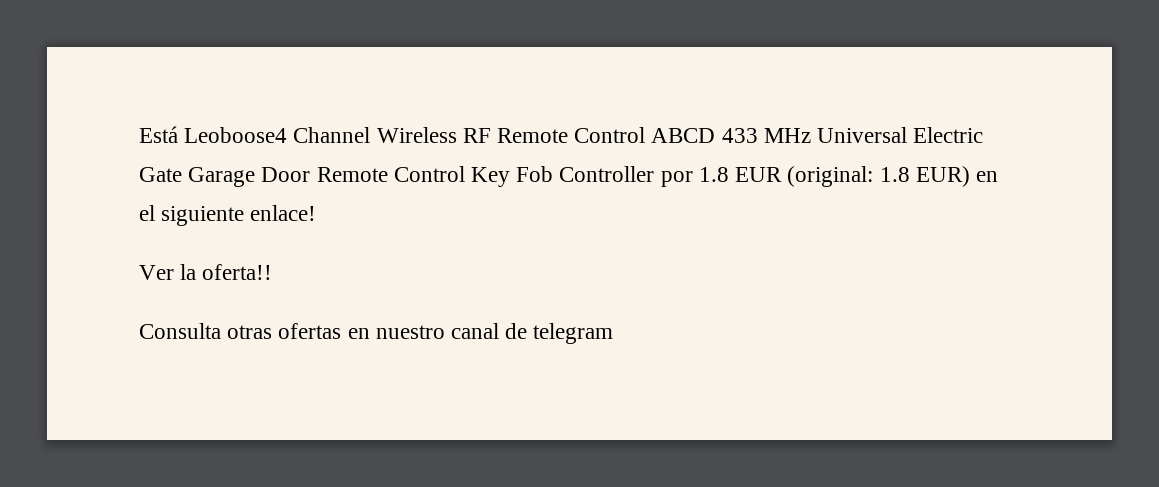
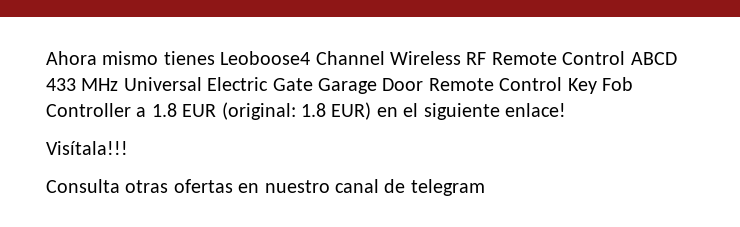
- Está Leoboose4 Channel Wireless RF Remote Control ABCD 433 MHz Universal Electric Gate Garage Door Remote Control Key Fob Controller por 1.8 EUR (original: 1.8 EUR) en el siguiente enlace!
+ Ahora mismo tienes Leoboose4 Channel Wireless RF Remote Control ABCD 433 MHz Universal Electric Gate Garage Door Remote Control Key Fob Controller a 1.8 EUR (original: 1.8 EUR) en el siguiente enlace!
- Ver la oferta!!
+ Visítala!!!

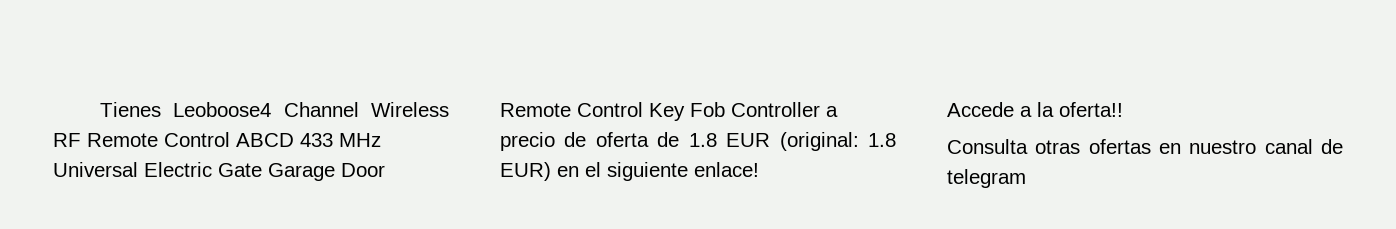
- Ahora mismo tienes Leoboose4 Channel Wireless RF Remote Control ABCD 433 MHz Universal Electric Gate Garage Door Remote Control Key Fob Controller a 1.8 EUR (original: 1.8 EUR) en el siguiente enlace!
+ Tienes Leoboose4 Channel Wireless RF Remote Control ABCD 433 MHz Universal Electric Gate Garage Door Remote Control Key Fob Controller a precio de oferta de 1.8 EUR (original: 1.8 EUR) en el siguiente enlace!
- Visítala!!!
+ Accede a la oferta!!

